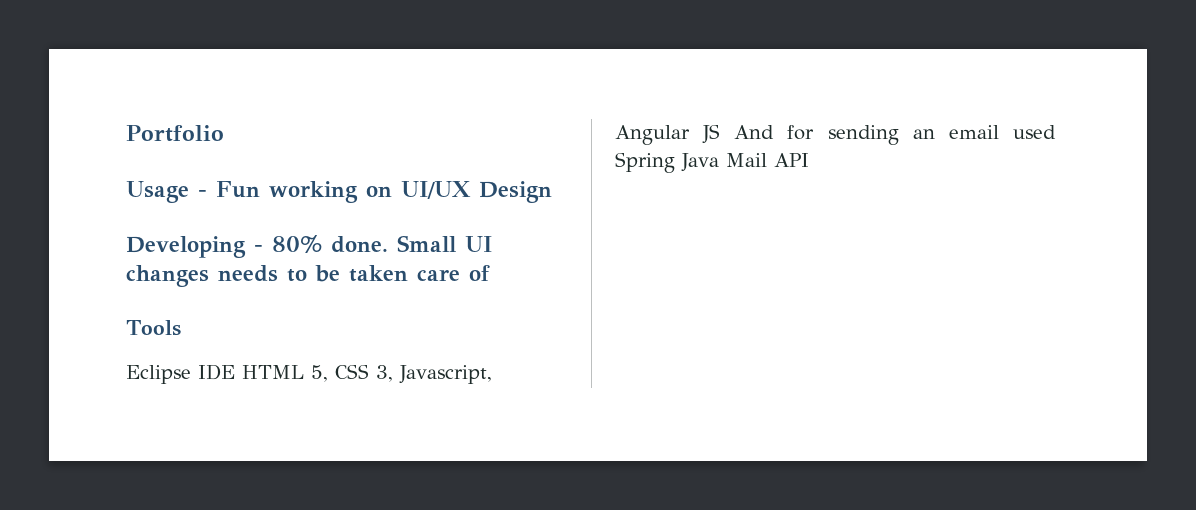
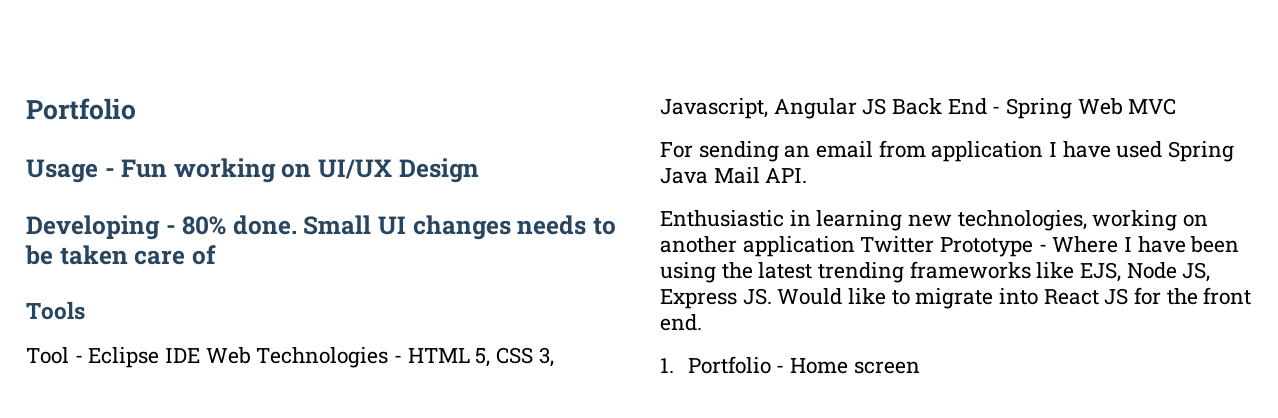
- Eclipse IDE HTML 5, CSS 3, Javascript, Angular JS And for sending an email used Spring Java Mail API
+ Tool - Eclipse IDE Web Technologies - HTML 5, CSS 3, Javascript, Angular JS Back End - Spring Web MVC
+ For sending an email from application I have used Spring Java Mail API.
+ Enthusiastic in learning new technologies, working on another application Twitter Prototype - Where I have been using the latest trending frameworks like EJS, Node JS, Express JS. Would like to migrate into React JS for the front end.
+ 1. Portfolio - Home screen

